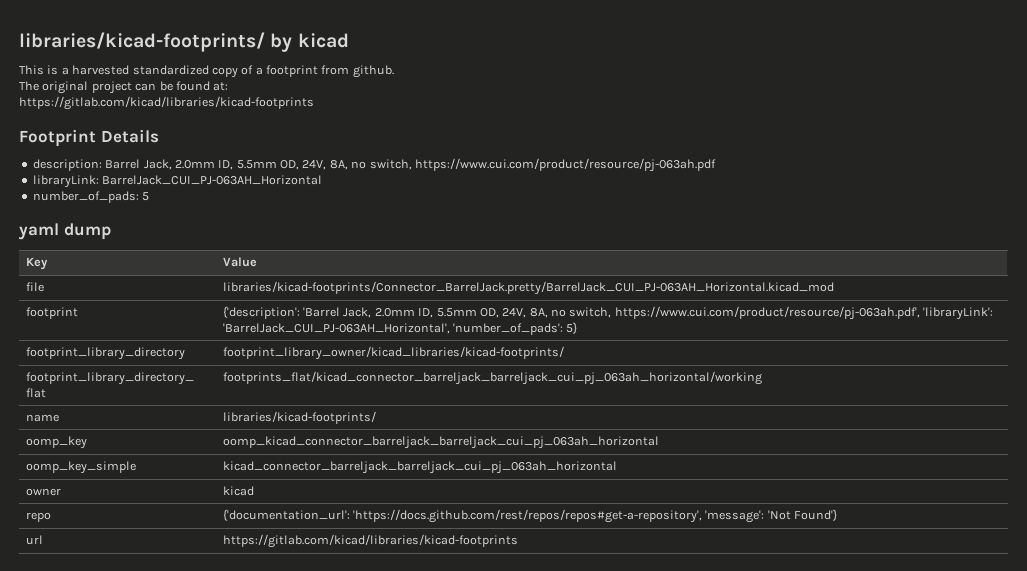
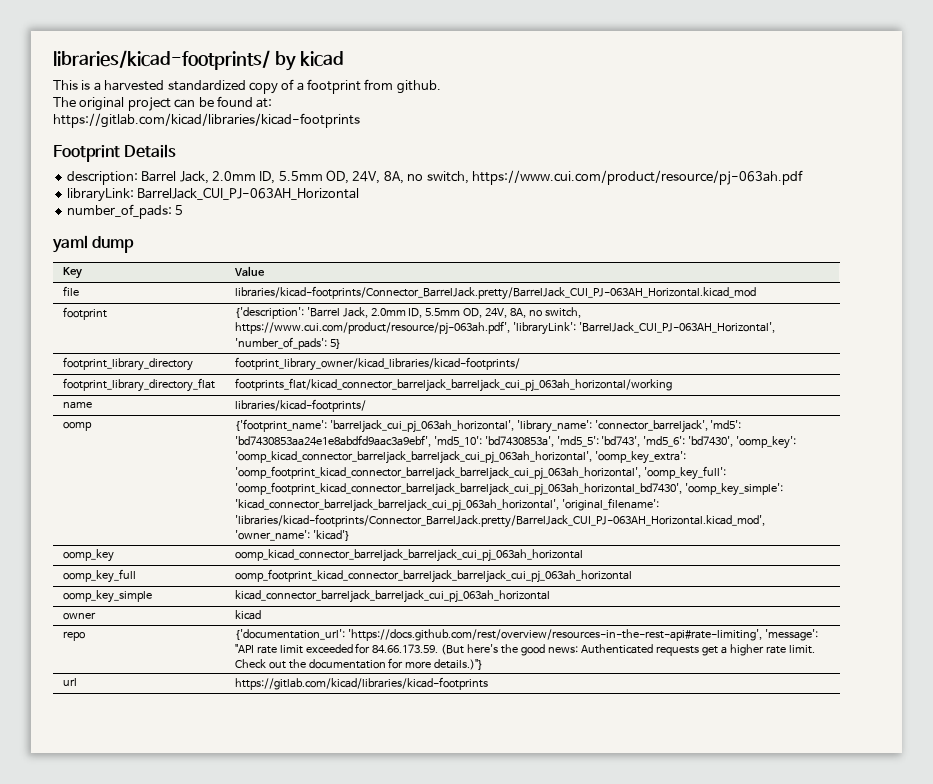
+ oomp | {'footprint_name': 'barreljack_cui_pj_063ah_horizontal', 'library_name': 'connector_barreljack', 'md5': 'bd7430853aa24e1e8abdfd9aac3a9ebf', 'md5_10': 'bd7430853a', 'md5_5': 'bd743', 'md5_6': 'bd7430', 'oomp_key': 'oomp_kicad_connector_barreljack_barreljack_cui_pj_063ah_horizontal', 'oomp_key_extra': 'oomp_footprint_kicad_connector_barreljack_barreljack_cui_pj_063ah_horizontal', 'oomp_key_full': 'oomp_footprint_kicad_connector_barreljack_barreljack_cui_pj_063ah_horizontal_bd7430', 'oomp_key_simple': 'kicad_connector_barreljack_barreljack_cui_pj_063ah_horizontal', 'original_filename': 'libraries/kicad-footprints/Connector_BarrelJack.pretty/BarrelJack_CUI_PJ-063AH_Horizontal.kicad_mod', 'owner_name': 'kicad'}
+ oomp_key_full | oomp_footprint_kicad_connector_barreljack_barreljack_cui_pj_063ah_horizontal
- repo | {'documentation_url': 'https://docs.github.com/rest/repos/repos#get-a-repository', 'message': 'Not Found'}
+ repo | {'documentation_url': 'https://docs.github.com/rest/overview/resources-in-the-rest-api#rate-limiting', 'message': "API rate limit exceeded for 84.66.173.59. (But here's the good news: Authenticated requests get a higher rate limit. Check out the documentation for more details.)"}

